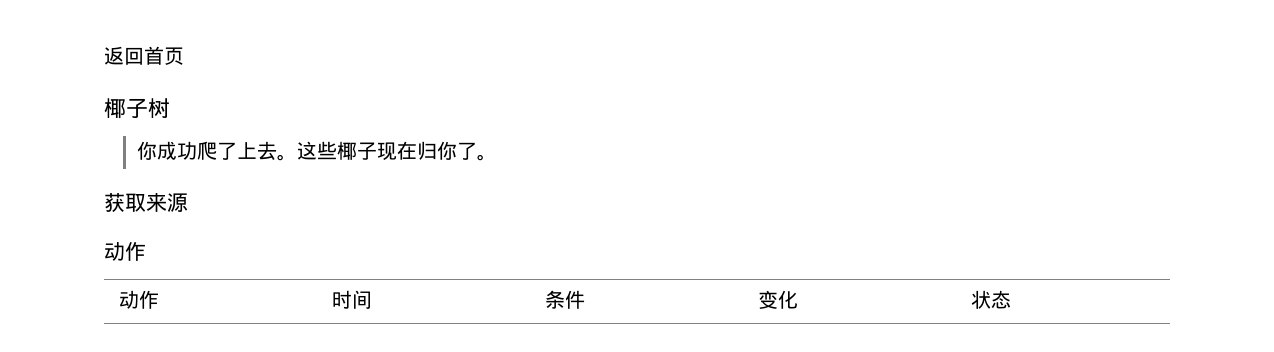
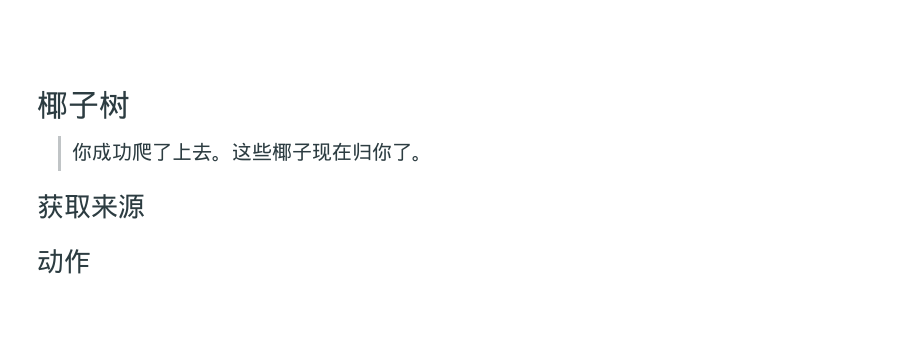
- 返回首页
- 动作 | 时间 | 条件 | 变化 | 状态

